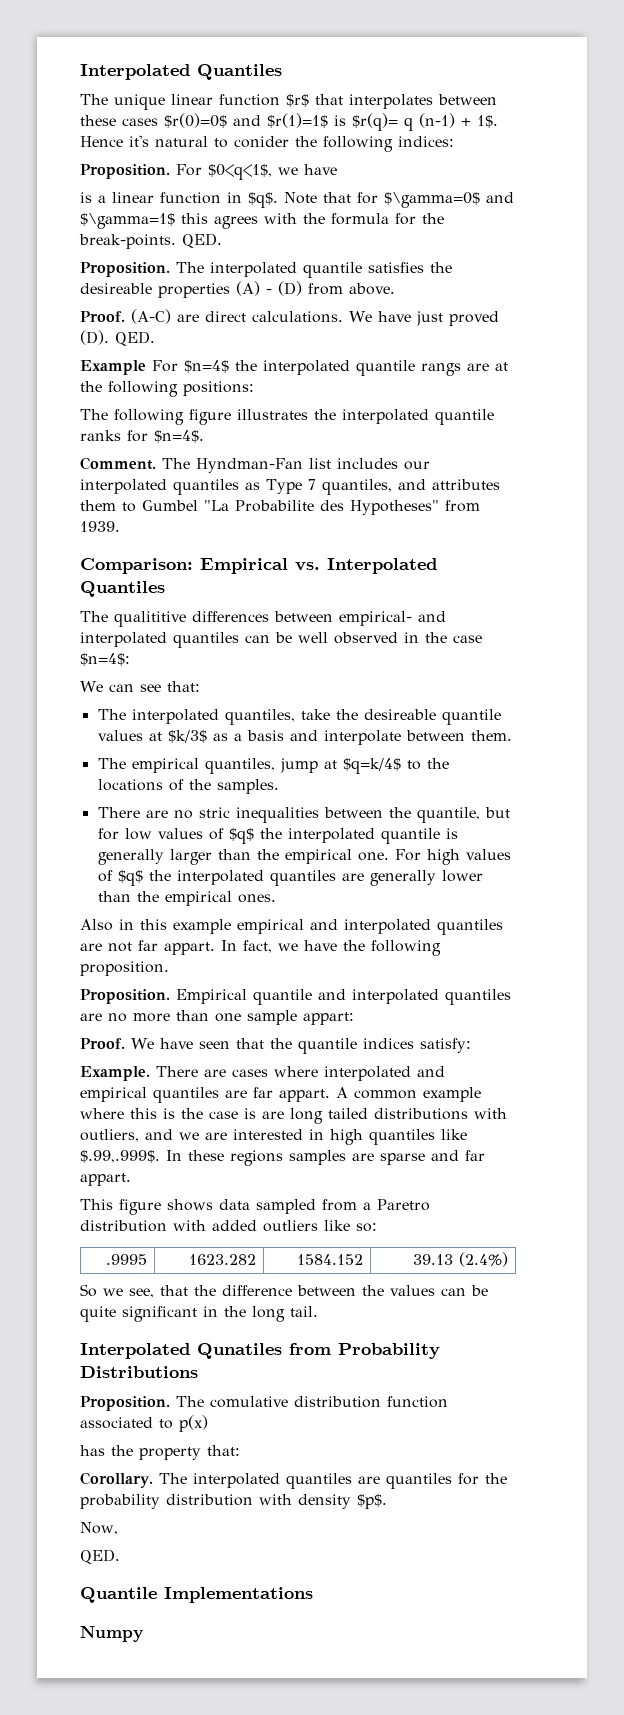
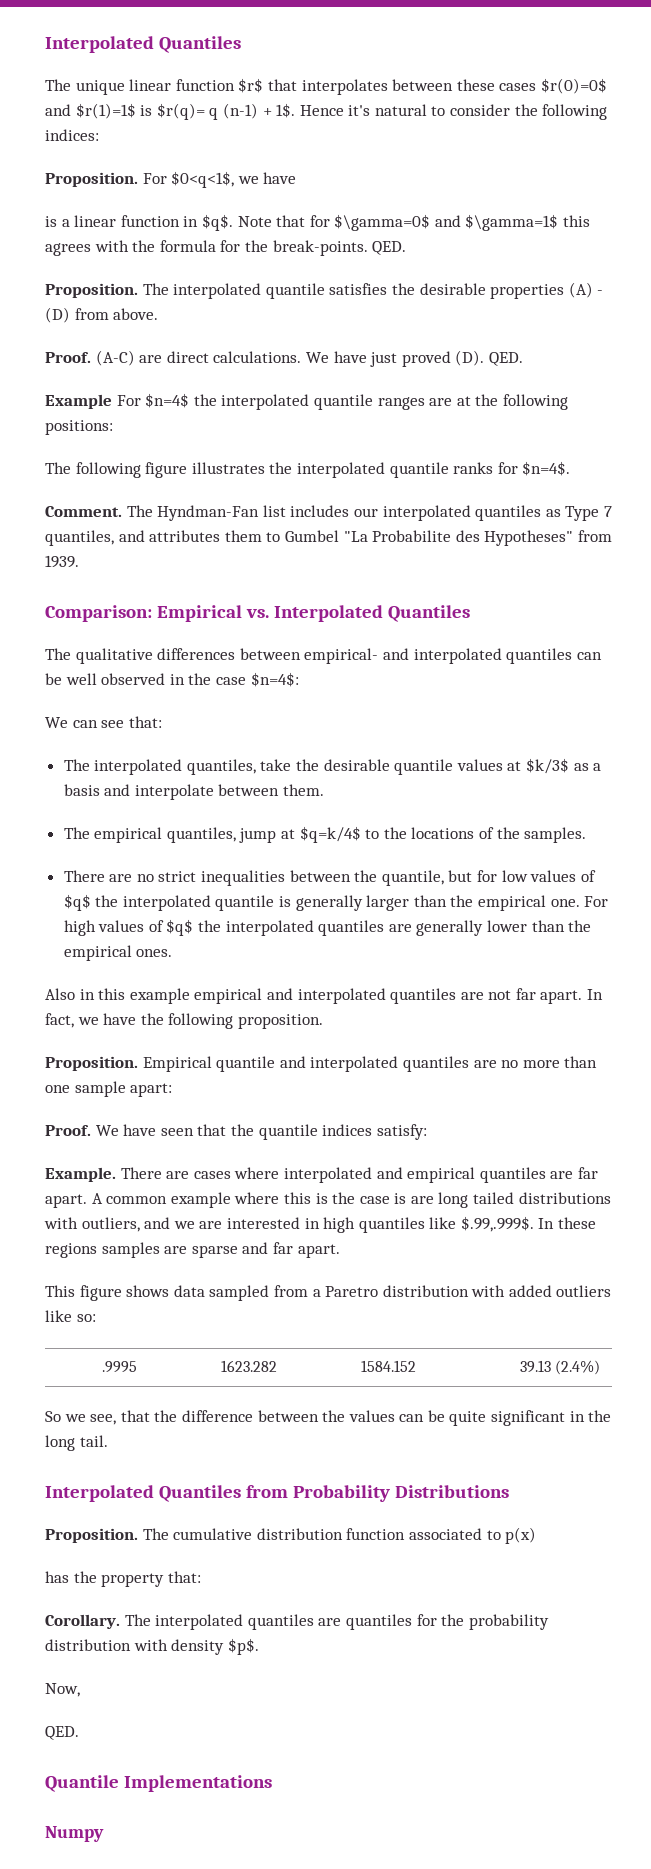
- Hence it's natural to conider the following indices:
+ Hence it's natural to consider the following indices:
- The interpolated quantile satisfies the desireable properties (A) - (D) from above.
+ The interpolated quantile satisfies the desirable properties (A) - (D) from above.
- Example For $n=4$ the interpolated quantile rangs are at the following positions:
+ Example For $n=4$ the interpolated quantile ranges are at the following positions:
- The qualititive differences between empirical- and interpolated quantiles can be well observed in the case $n=4$:
+ The qualitative differences between empirical- and interpolated quantiles can be well observed in the case $n=4$:
- The interpolated quantiles, take the desireable quantile values at $k/3$ as a basis and interpolate between them.
+ The interpolated quantiles, take the desirable quantile values at $k/3$ as a basis and interpolate between them.
- There are no stric inequalities between the quantile, but for low values of $q$ the interpolated quantile is generally larger than the empirical one.
+ There are no strict inequalities between the quantile, but for low values of $q$ the interpolated quantile is generally larger than the empirical one.
- Also in this example empirical and interpolated quantiles are not far appart.
+ Also in this example empirical and interpolated quantiles are not far apart.
- Empirical quantile and interpolated quantiles are no more than one sample appart:
+ Empirical quantile and interpolated quantiles are no more than one sample apart:
- There are cases where interpolated and empirical quantiles are far appart.
+ There are cases where interpolated and empirical quantiles are far apart.
- A common example where this is the case is are long tailed distributions with outliers, and we are interested in high quantiles like $.99,.999$. In these regions samples are sparse and far appart.
+ A common example where this is the case is are long tailed distributions with outliers, and we are interested in high quantiles like $.99,.999$. In these regions samples are sparse and far apart.
- Interpolated Qunatiles from Probability Distributions
+ Interpolated Quantiles from Probability Distributions
- The comulative distribution function associated to p(x)
+ The cumulative distribution function associated to p(x)

